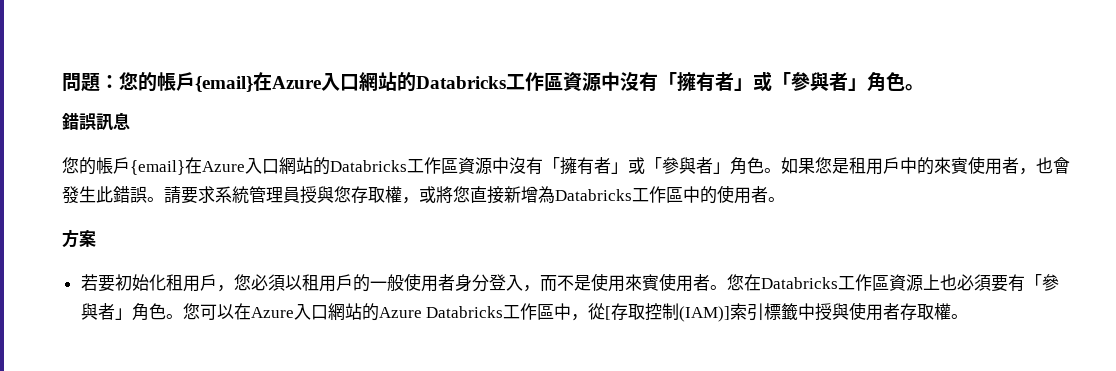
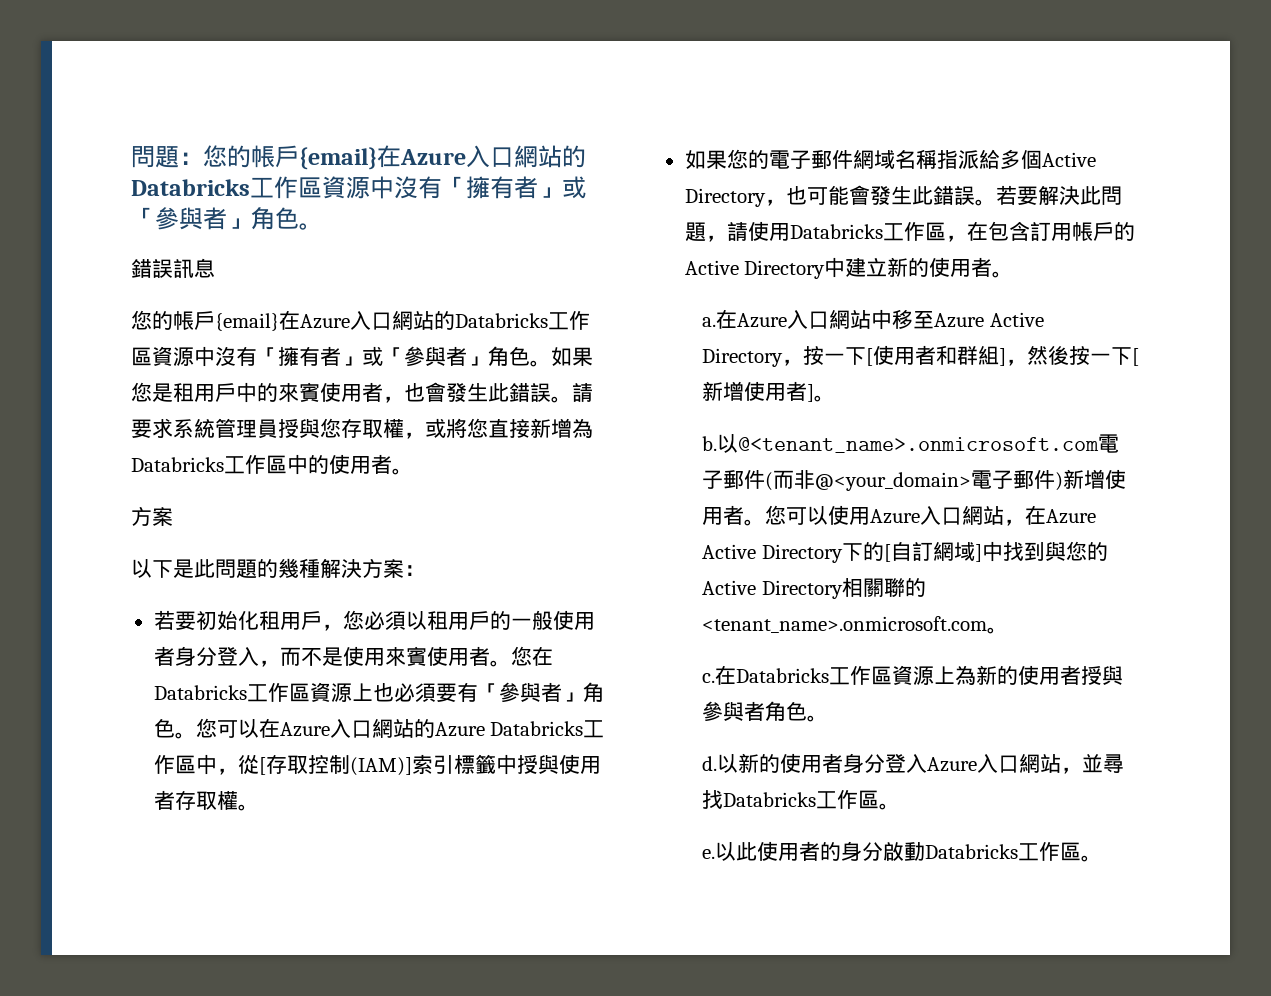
+ 以下是此問題的幾種解決方案：
+ 如果您的電子郵件網域名稱指派給多個Active Directory，也可能會發生此錯誤。若要解決此問題，請使用Databricks工作區，在包含訂用帳戶的Active Directory中建立新的使用者。
+ a.在Azure入口網站中移至Azure Active Directory，按一下[使用者和群組]，然後按一下[新增使用者]。
+ b.以@<tenant_name>.onmicrosoft.com電子郵件(而非@<your_domain>電子郵件)新增使用者。您可以使用Azure入口網站，在Azure Active Directory下的[自訂網域]中找到與您的Active Directory相關聯的<tenant_name>.onmicrosoft.com。
+ c.在Databricks工作區資源上為新的使用者授與參與者角色。
+ d.以新的使用者身分登入Azure入口網站，並尋找Databricks工作區。
+ e.以此使用者的身分啟動Databricks工作區。

